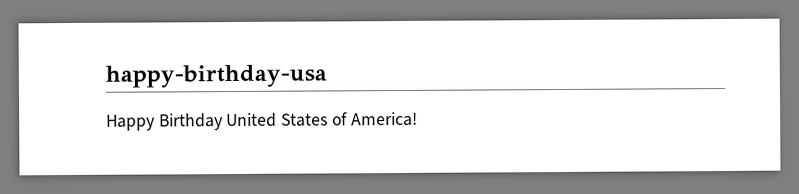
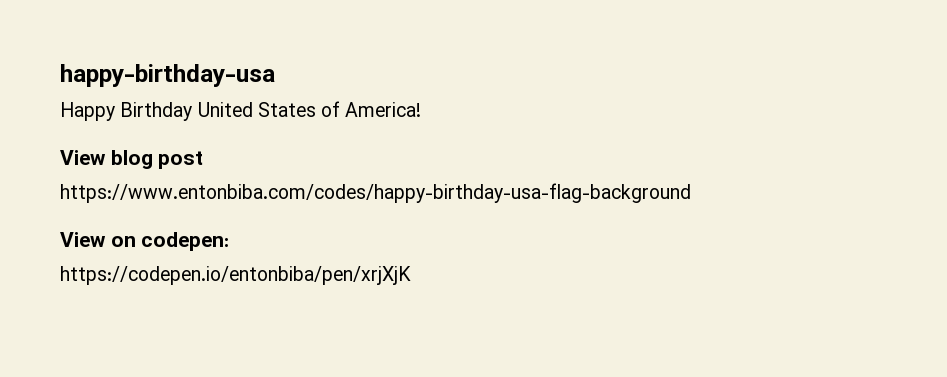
+ View blog post
+ https://www.entonbiba.com/codes/happy-birthday-usa-flag-background
+ View on codepen:
+ https://codepen.io/entonbiba/pen/xrjXjK

